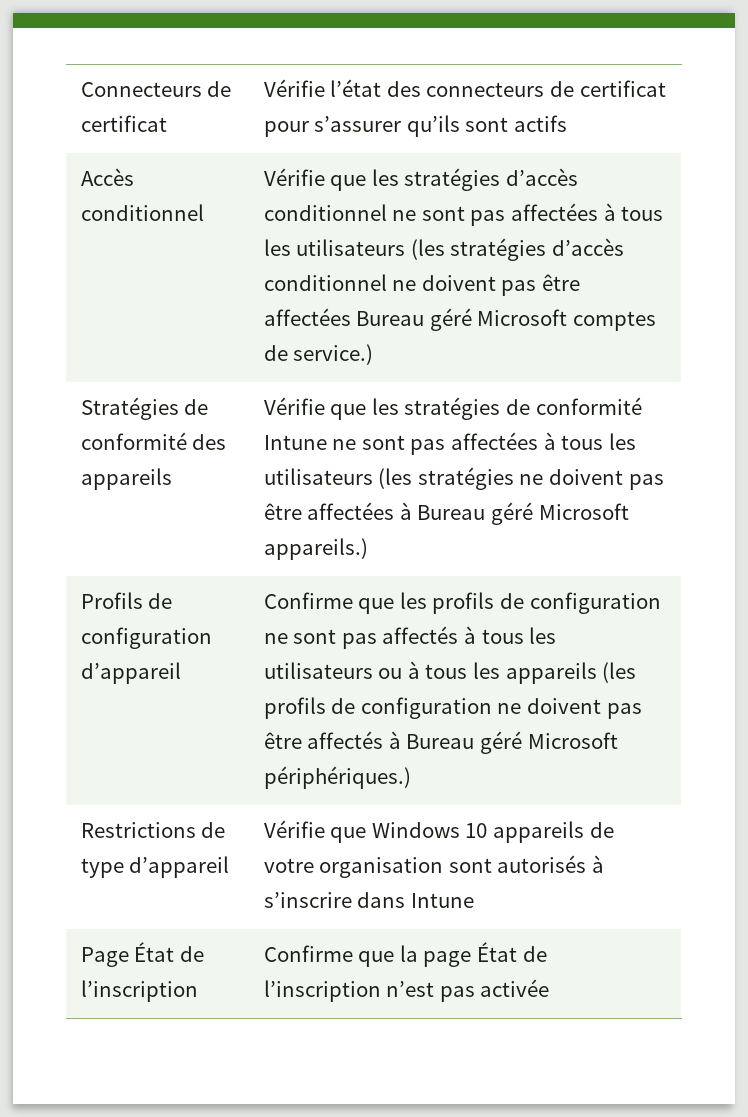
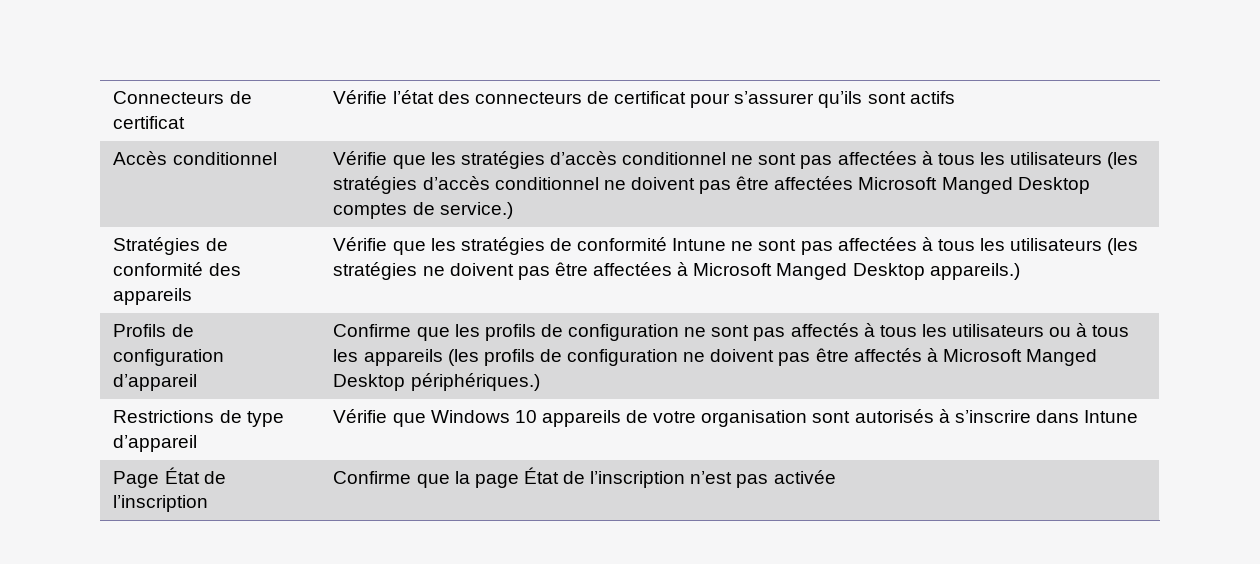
- Accès conditionnel | Vérifie que les stratégies d’accès conditionnel ne sont pas affectées à tous les utilisateurs (les stratégies d’accès conditionnel ne doivent pas être affectées Bureau géré Microsoft comptes de service.)
+ Accès conditionnel | Vérifie que les stratégies d’accès conditionnel ne sont pas affectées à tous les utilisateurs (les stratégies d’accès conditionnel ne doivent pas être affectées Microsoft Manged Desktop comptes de service.)
- Stratégies de conformité des appareils | Vérifie que les stratégies de conformité Intune ne sont pas affectées à tous les utilisateurs (les stratégies ne doivent pas être affectées à Bureau géré Microsoft appareils.)
+ Stratégies de conformité des appareils | Vérifie que les stratégies de conformité Intune ne sont pas affectées à tous les utilisateurs (les stratégies ne doivent pas être affectées à Microsoft Manged Desktop appareils.)
- Profils de configuration d’appareil | Confirme que les profils de configuration ne sont pas affectés à tous les utilisateurs ou à tous les appareils (les profils de configuration ne doivent pas être affectés à Bureau géré Microsoft périphériques.)
+ Profils de configuration d’appareil | Confirme que les profils de configuration ne sont pas affectés à tous les utilisateurs ou à tous les appareils (les profils de configuration ne doivent pas être affectés à Microsoft Manged Desktop périphériques.)

